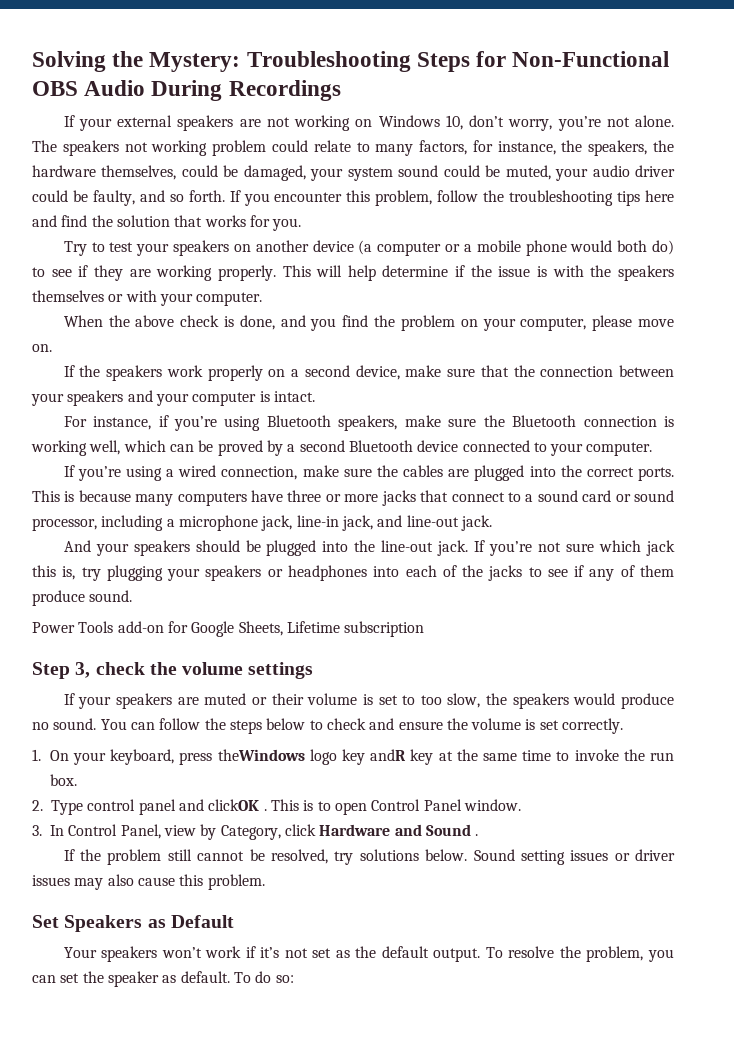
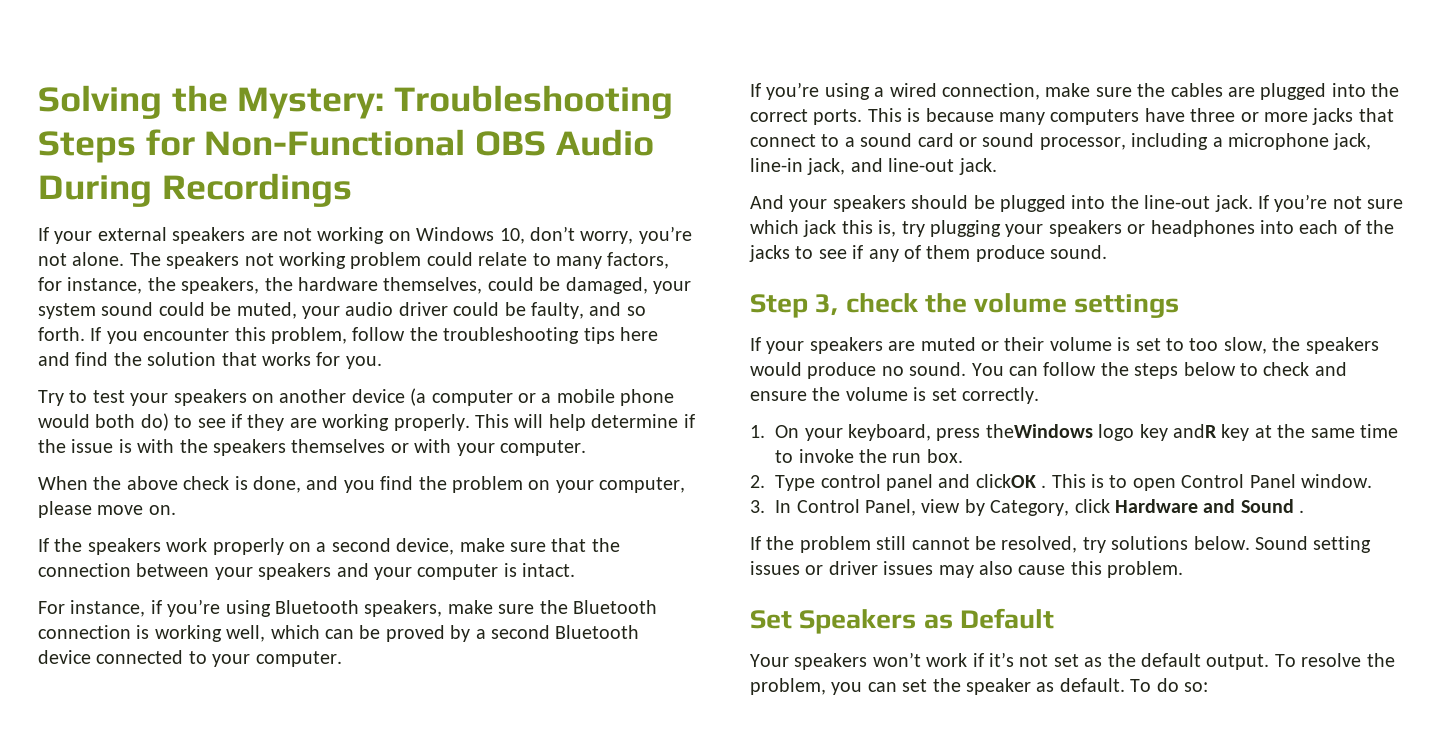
- Power Tools add-on for Google Sheets, Lifetime subscription

